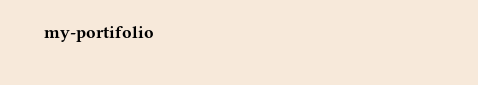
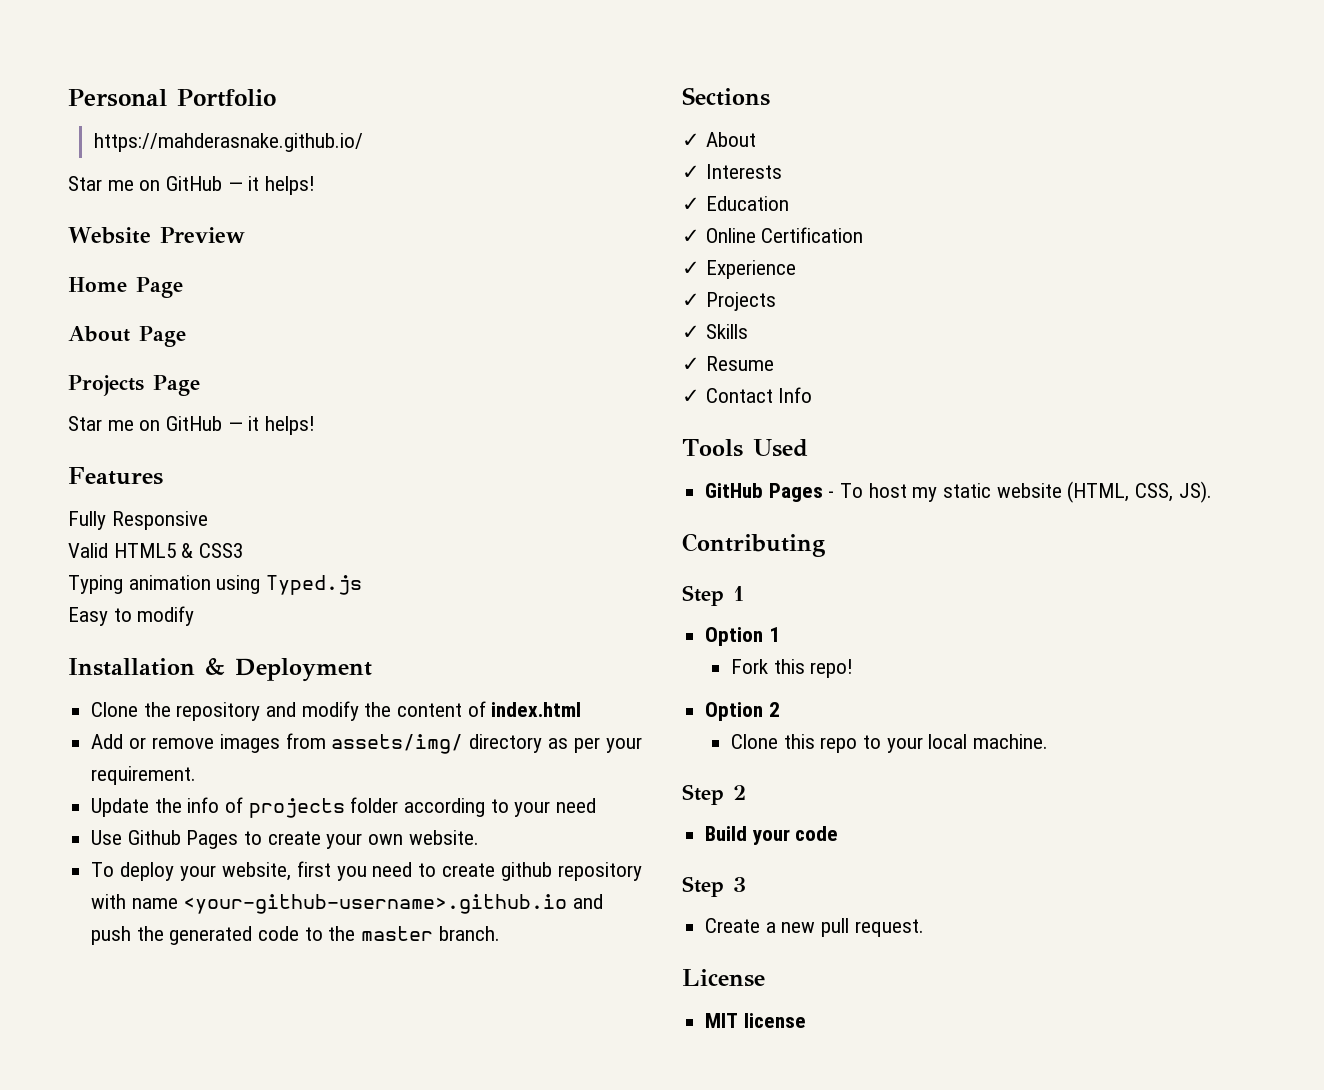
- my-portifolio
+ Personal Portfolio
+ https://mahderasnake.github.io/
+ Star me on GitHub — it helps!
+ Website Preview
+ Home Page
+ About Page
+ Projects Page
+ Star me on GitHub — it helps!
+ Features
+ Fully Responsive
+ Valid HTML5 & CSS3
+ Typing animation using Typed.js
+ Easy to modify
+ Installation & Deployment
+ Clone the repository and modify the content of index.html
+ Add or remove images from assets/img/ directory as per your requirement.
+ Update the info of projects folder according to your need
+ Use Github Pages to create your own website.
+ To deploy your website, first you need to create github repository with name <your-github-username>.github.io and push the generated code to the master branch.
+ Sections
+ ✓ About
+ ✓ Interests
+ ✓ Education
+ ✓ Online Certification
+ ✓ Experience
+ ✓ Projects
+ ✓ Skills
+ ✓ Resume
+ ✓ Contact Info
+ Tools Used
+ GitHub Pages - To host my static website (HTML, CSS, JS).
+ Contributing
+ Step 1
+ Option 1
+ Fork this repo!
+ Option 2
+ Clone this repo to your local machine.
+ Step 2
+ Build your code
+ Step 3
+ Create a new pull request.
+ License
+ MIT license

